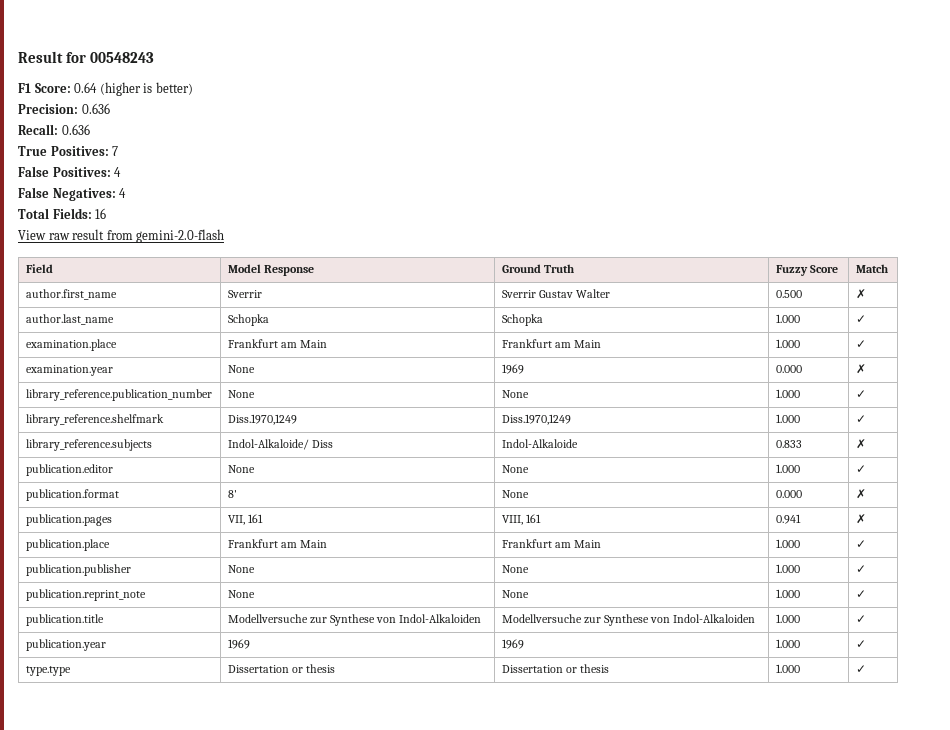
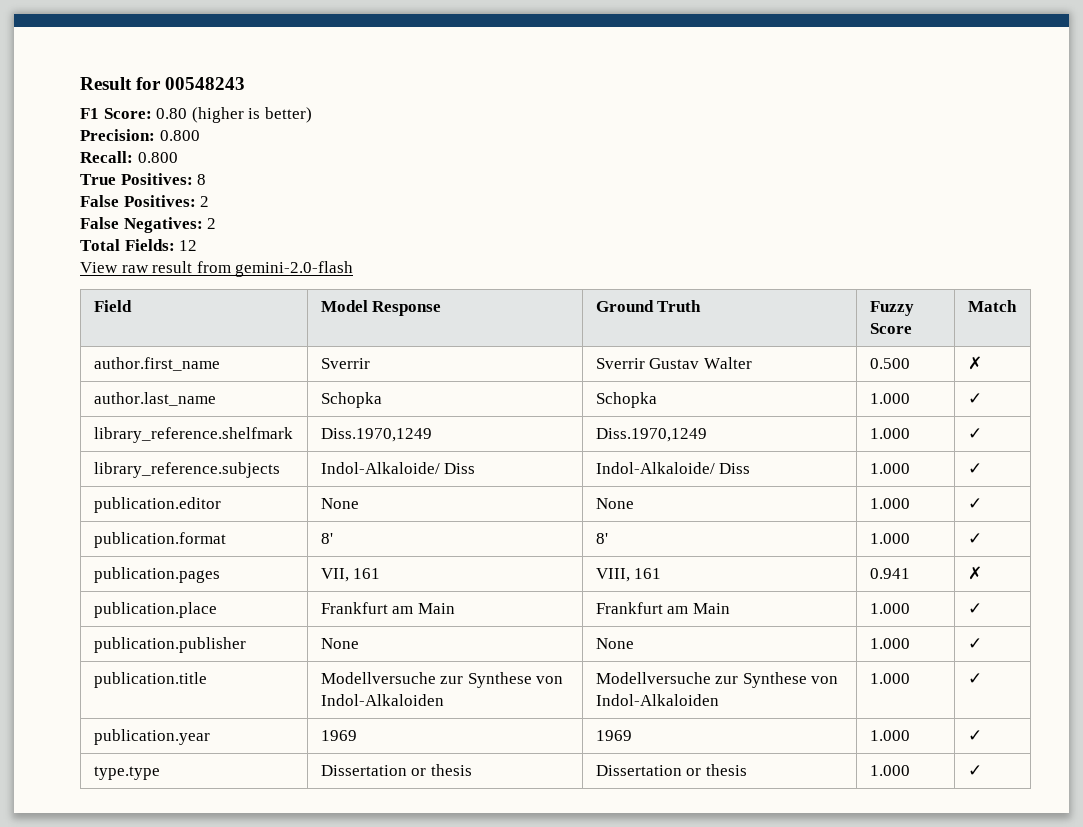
- F1 Score: 0.64 (higher is better)
+ F1 Score: 0.80 (higher is better)
- Precision: 0.636
+ Precision: 0.800
- Recall: 0.636
+ Recall: 0.800
- True Positives: 7
+ True Positives: 8
- False Positives: 4
+ False Positives: 2
- False Negatives: 4
+ False Negatives: 2
- Total Fields: 16
+ Total Fields: 12
- examination.place | Frankfurt am Main | Frankfurt am Main | 1.000 | ✓
- examination.year | None | 1969 | 0.000 | ✗
- library_reference.publication_number | None | None | 1.000 | ✓
- library_reference.subjects | Indol-Alkaloide/ Diss | Indol-Alkaloide | 0.833 | ✗
+ library_reference.subjects | Indol-Alkaloide/ Diss | Indol-Alkaloide/ Diss | 1.000 | ✓
- publication.format | 8' | None | 0.000 | ✗
+ publication.format | 8' | 8' | 1.000 | ✓
- publication.reprint_note | None | None | 1.000 | ✓

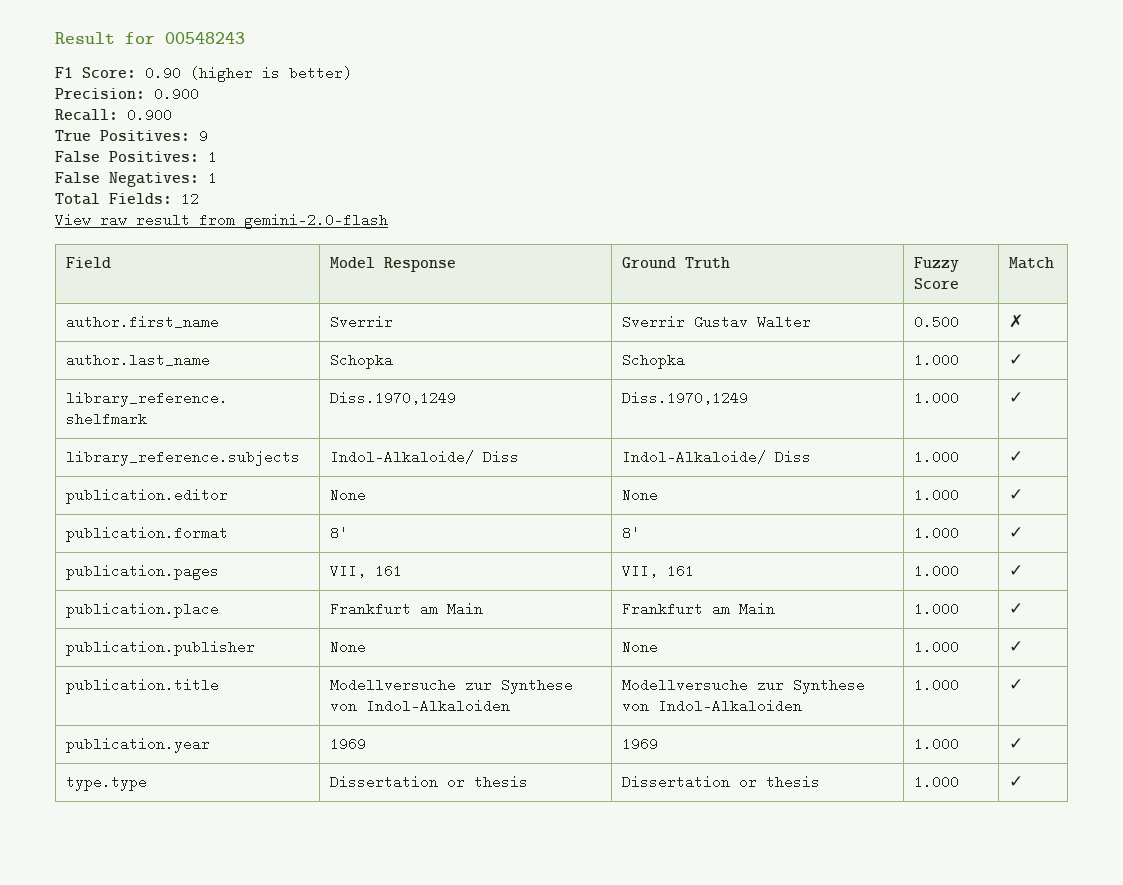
- F1 Score: 0.80 (higher is better)
+ F1 Score: 0.90 (higher is better)
- Precision: 0.800
+ Precision: 0.900
- Recall: 0.800
+ Recall: 0.900
- True Positives: 8
+ True Positives: 9
- False Positives: 2
+ False Positives: 1
- False Negatives: 2
+ False Negatives: 1
- publication.pages | VII, 161 | VIII, 161 | 0.941 | ✗
+ publication.pages | VII, 161 | VII, 161 | 1.000 | ✓

